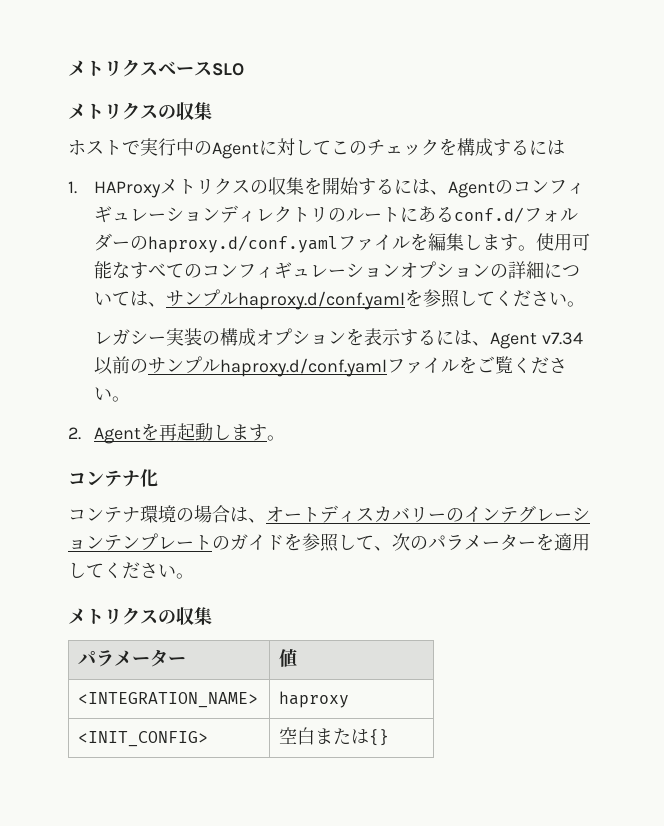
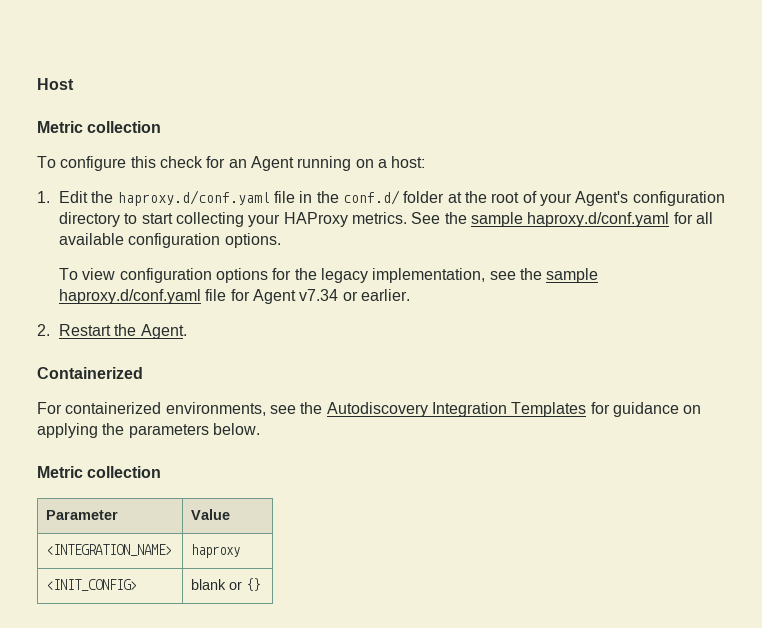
- メトリクスベースSLO
- メトリクスの収集
- ホストで実行中のAgentに対してこのチェックを構成するには
- 1. HAProxyメトリクスの収集を開始するには、Agentのコンフィギュレーションディレクトリのルートにあるconf.d/フォルダーのhaproxy.d/conf.yamlファイルを編集します。使用可能なすべてのコンフィギュレーションオプションの詳細については、サンプルhaproxy.d/conf.yamlを参照してください。
- レガシー実装の構成オプションを表示するには、Agent v7.34以前のサンプルhaproxy.d/conf.yamlファイルをご覧ください。
- 2. Agentを再起動します。
- コンテナ化
- コンテナ環境の場合は、オートディスカバリーのインテグレーションテンプレートのガイドを参照して、次のパラメーターを適用してください。
- メトリクスの収集
- パラメーター | 値
+ Host
+ Metric collection
+ To configure this check for an Agent running on a host:
+ 1. Edit the haproxy.d/conf.yaml file in the conf.d/ folder at the root of your Agent's configuration directory to start collecting your HAProxy metrics. See the sample haproxy.d/conf.yaml for all available configuration options.
+ To view configuration options for the legacy implementation, see the sample haproxy.d/conf.yaml file for Agent v7.34 or earlier.
+ 2. Restart the Agent.
+ Containerized
+ For containerized environments, see the Autodiscovery Integration Templates for guidance on applying the parameters below.
+ Metric collection
+ Parameter | Value
- <INIT_CONFIG> | 空白または{}
+ <INIT_CONFIG> | blank or {}

